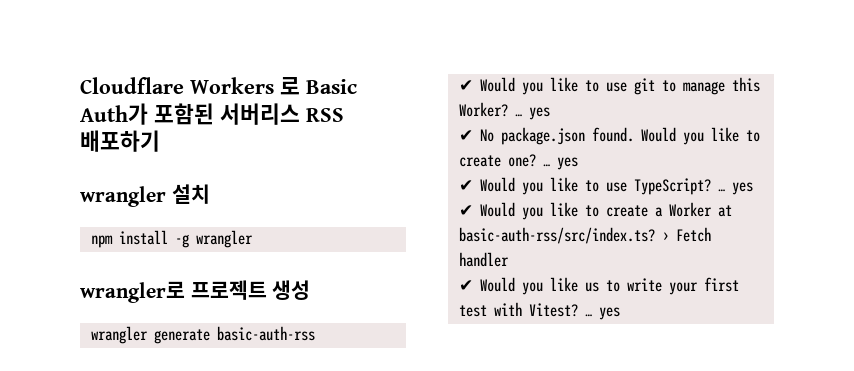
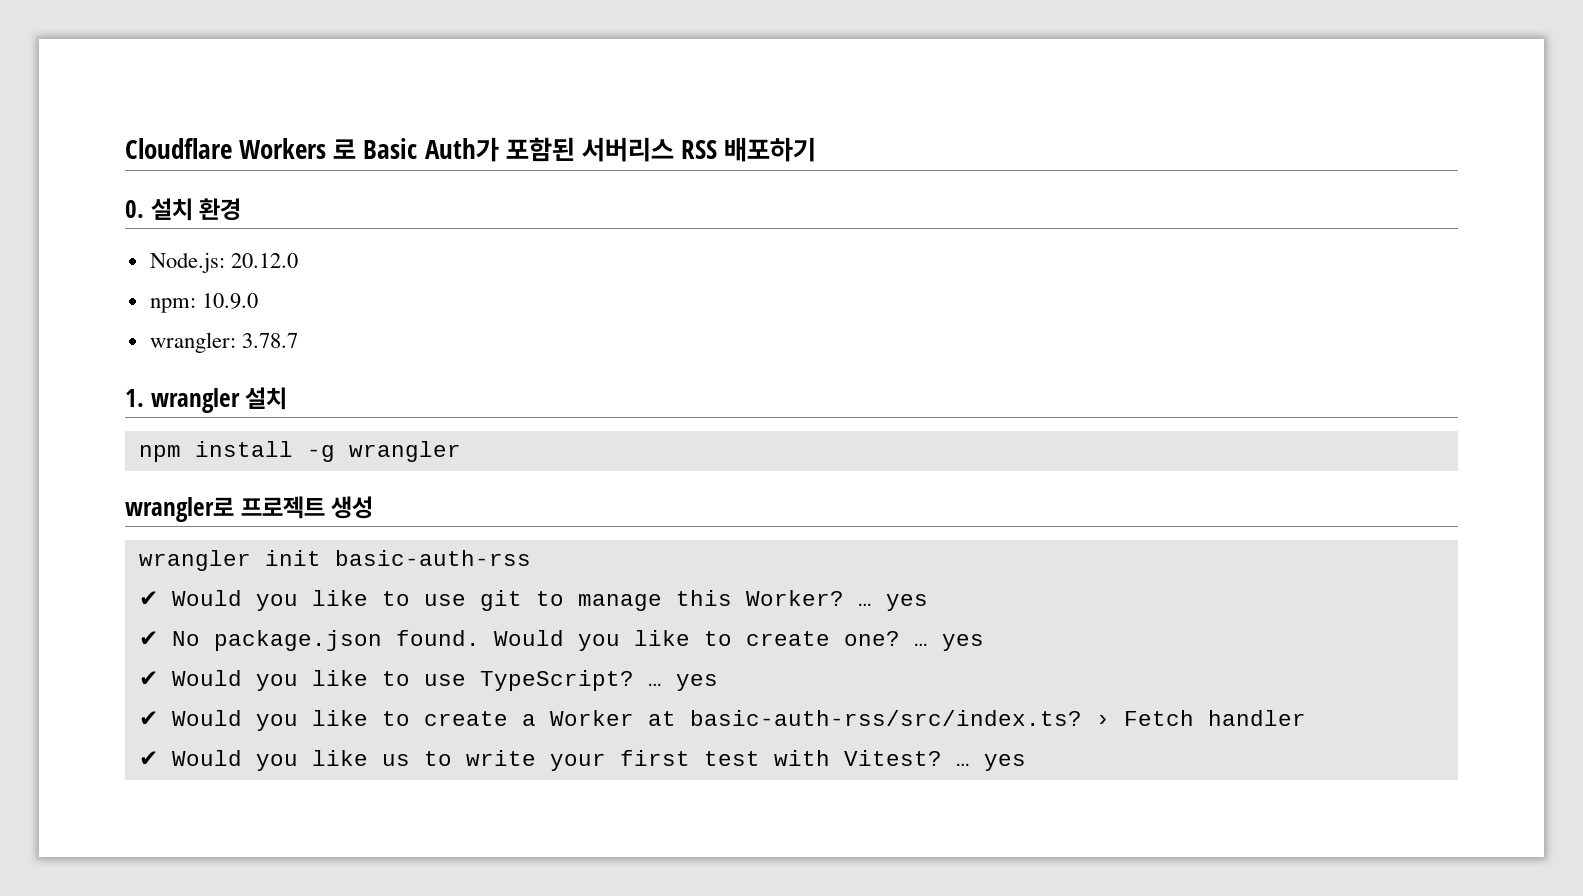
- wrangler 설치
+ 0. 설치 환경
+ Node.js: 20.12.0
+ npm: 10.9.0
+ wrangler: 3.78.7
+ 1. wrangler 설치
- wrangler generate basic-auth-rss
+ wrangler init basic-auth-rss

